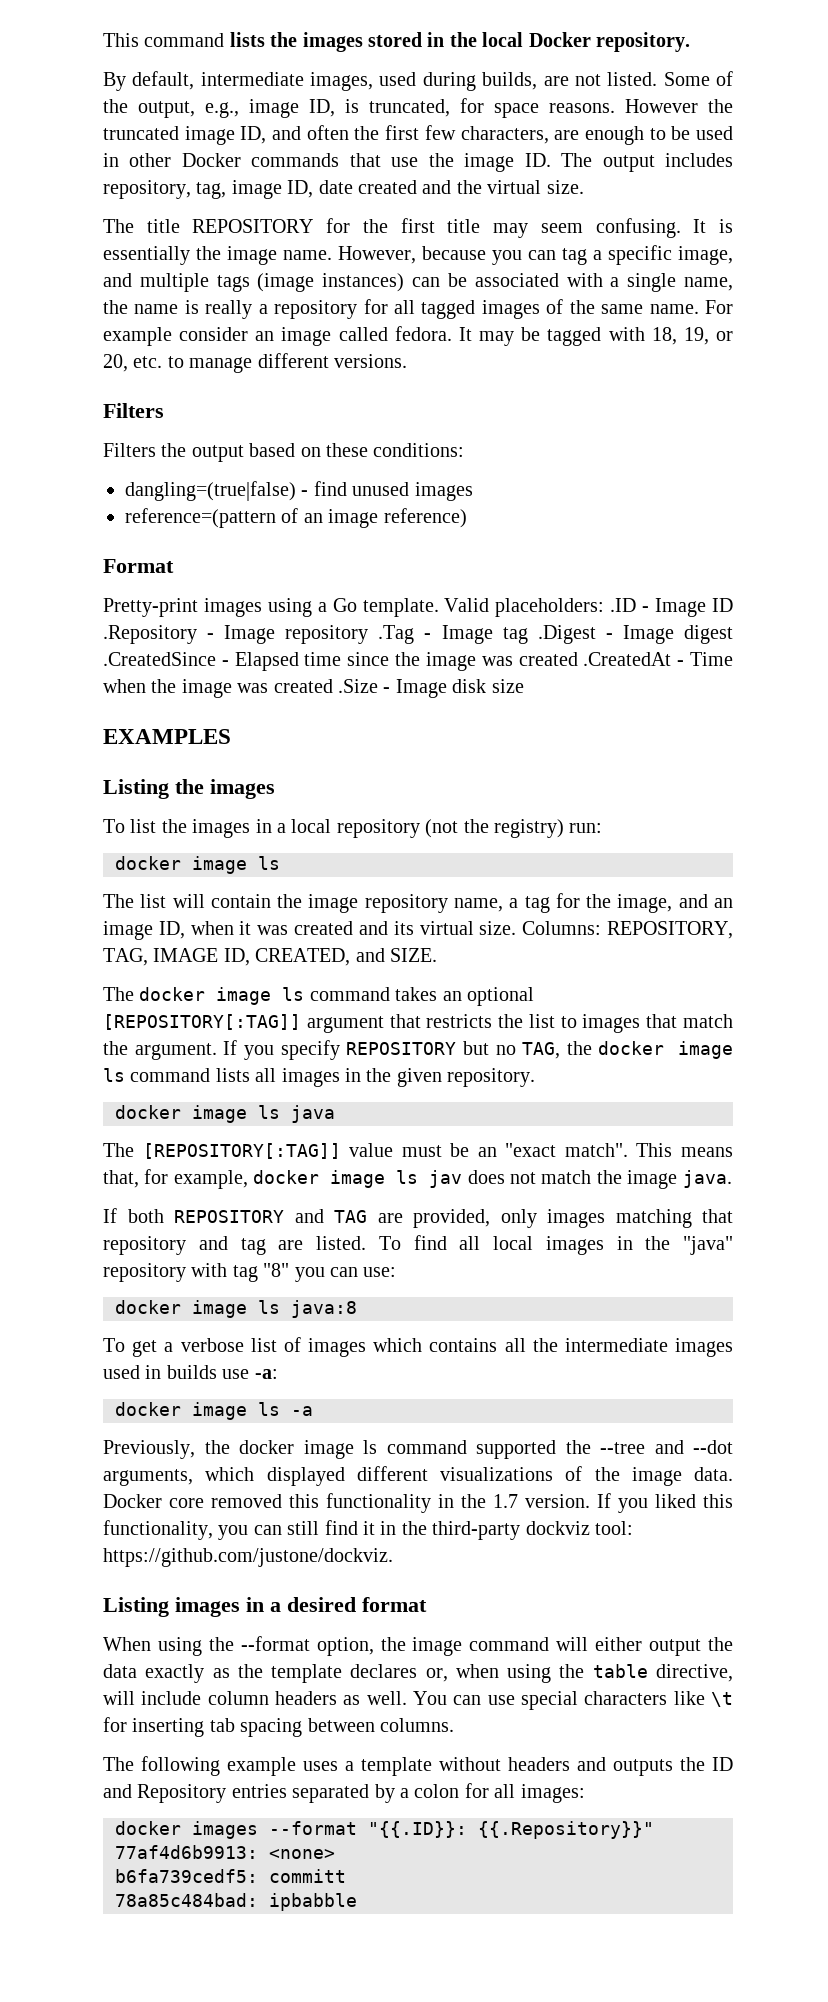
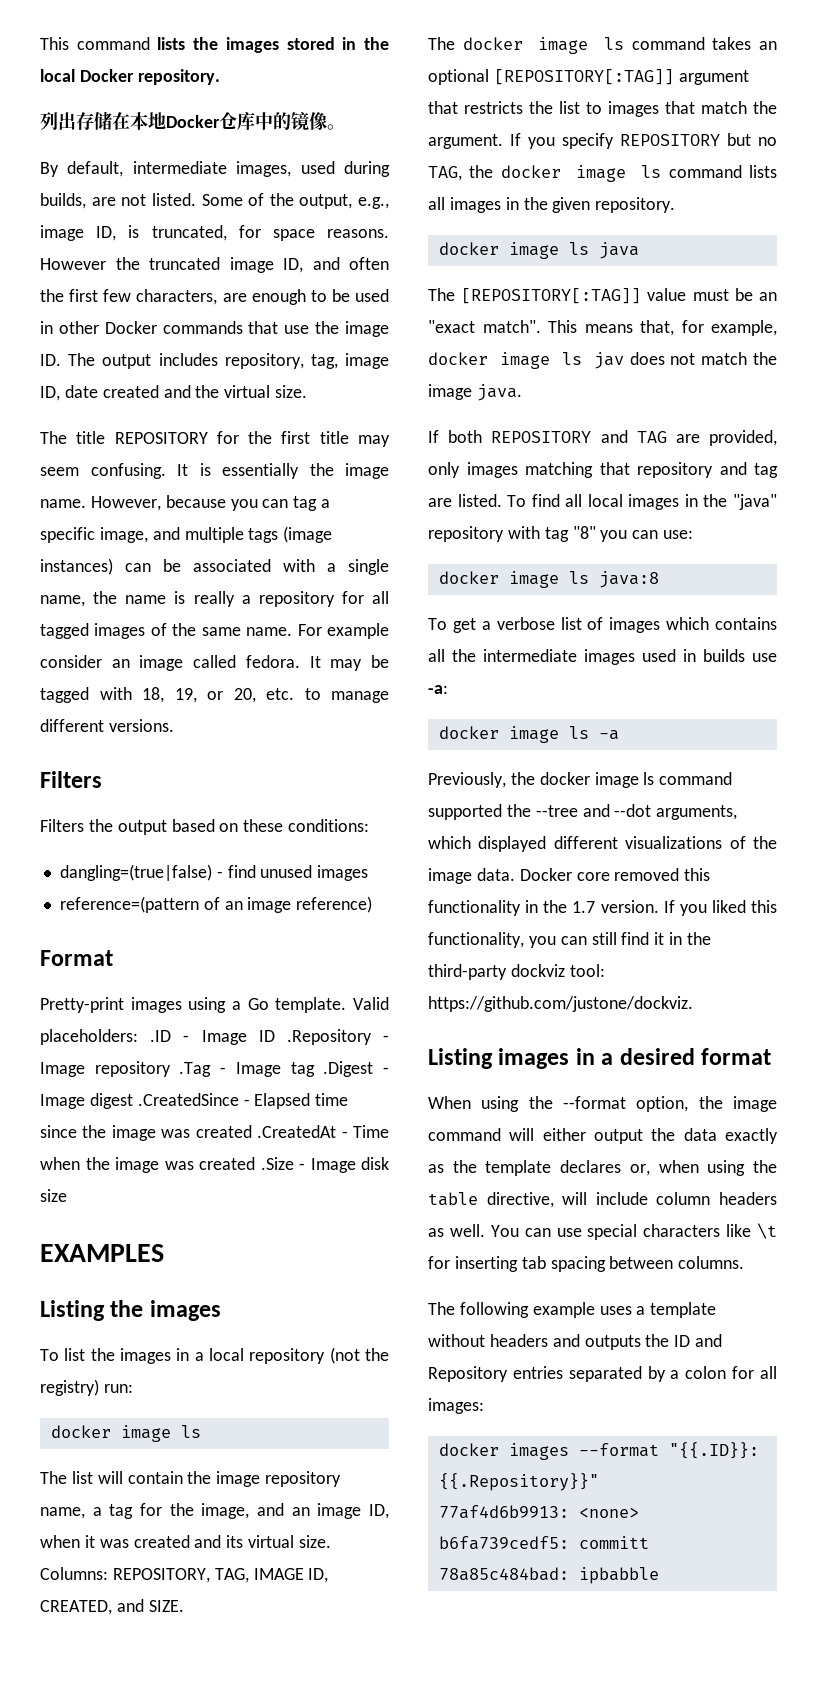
+ 列出存储在本地Docker仓库中的镜像。

